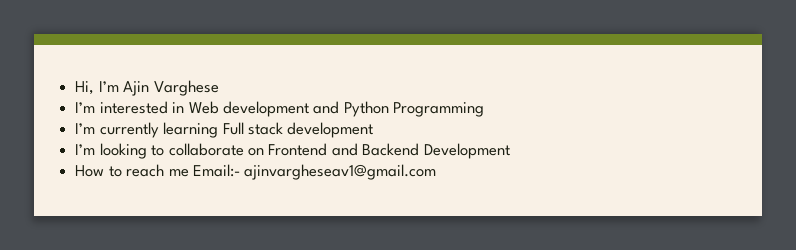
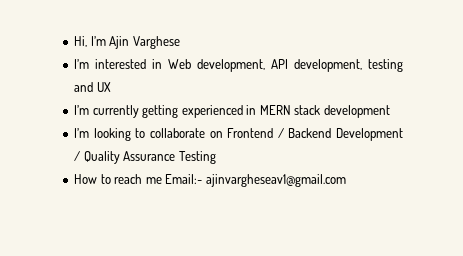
- I’m interested in Web development and Python Programming
- I’m currently learning Full stack development
+ I’m interested in Web development, API development, testing and UX
+ I’m currently getting experienced in MERN stack development
- I’m looking to collaborate on Frontend and Backend Development
+ I’m looking to collaborate on Frontend / Backend Development / Quality Assurance Testing

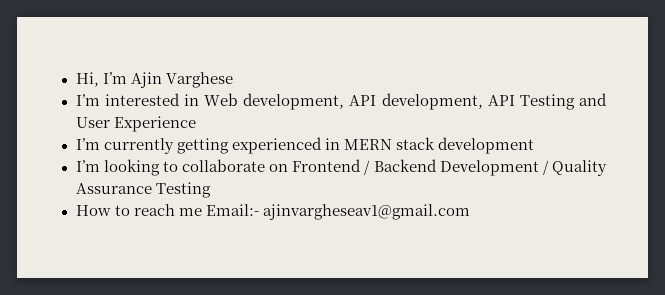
- I’m interested in Web development, API development, testing and UX
+ I’m interested in Web development, API development, API Testing and User Experience

